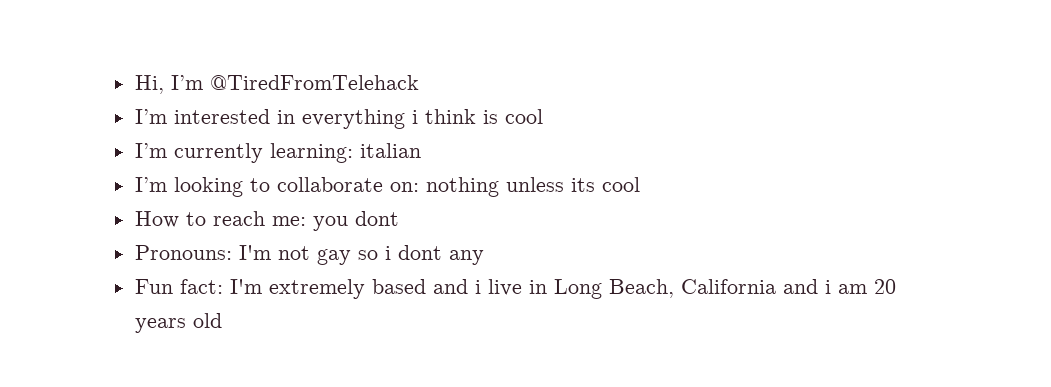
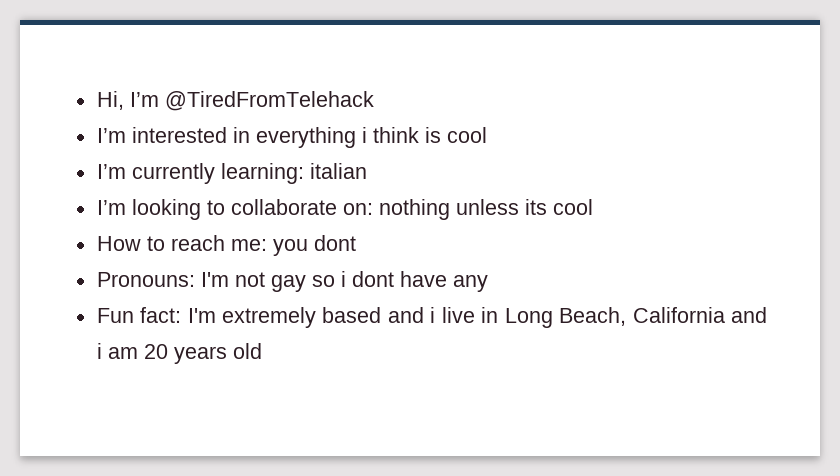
- Pronouns: I'm not gay so i dont any
+ Pronouns: I'm not gay so i dont have any

